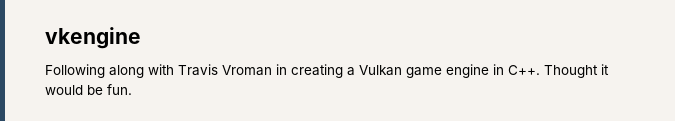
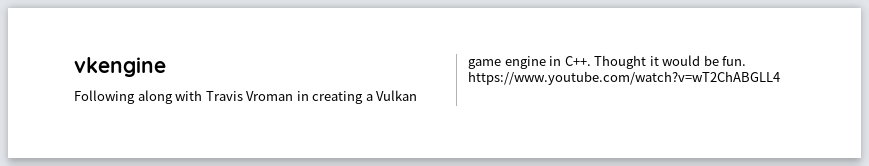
- Following along with Travis Vroman in creating a Vulkan game engine in C++. Thought it would be fun.
+ Following along with Travis Vroman in creating a Vulkan game engine in C++. Thought it would be fun. https://www.youtube.com/watch?v=wT2ChABGLL4

